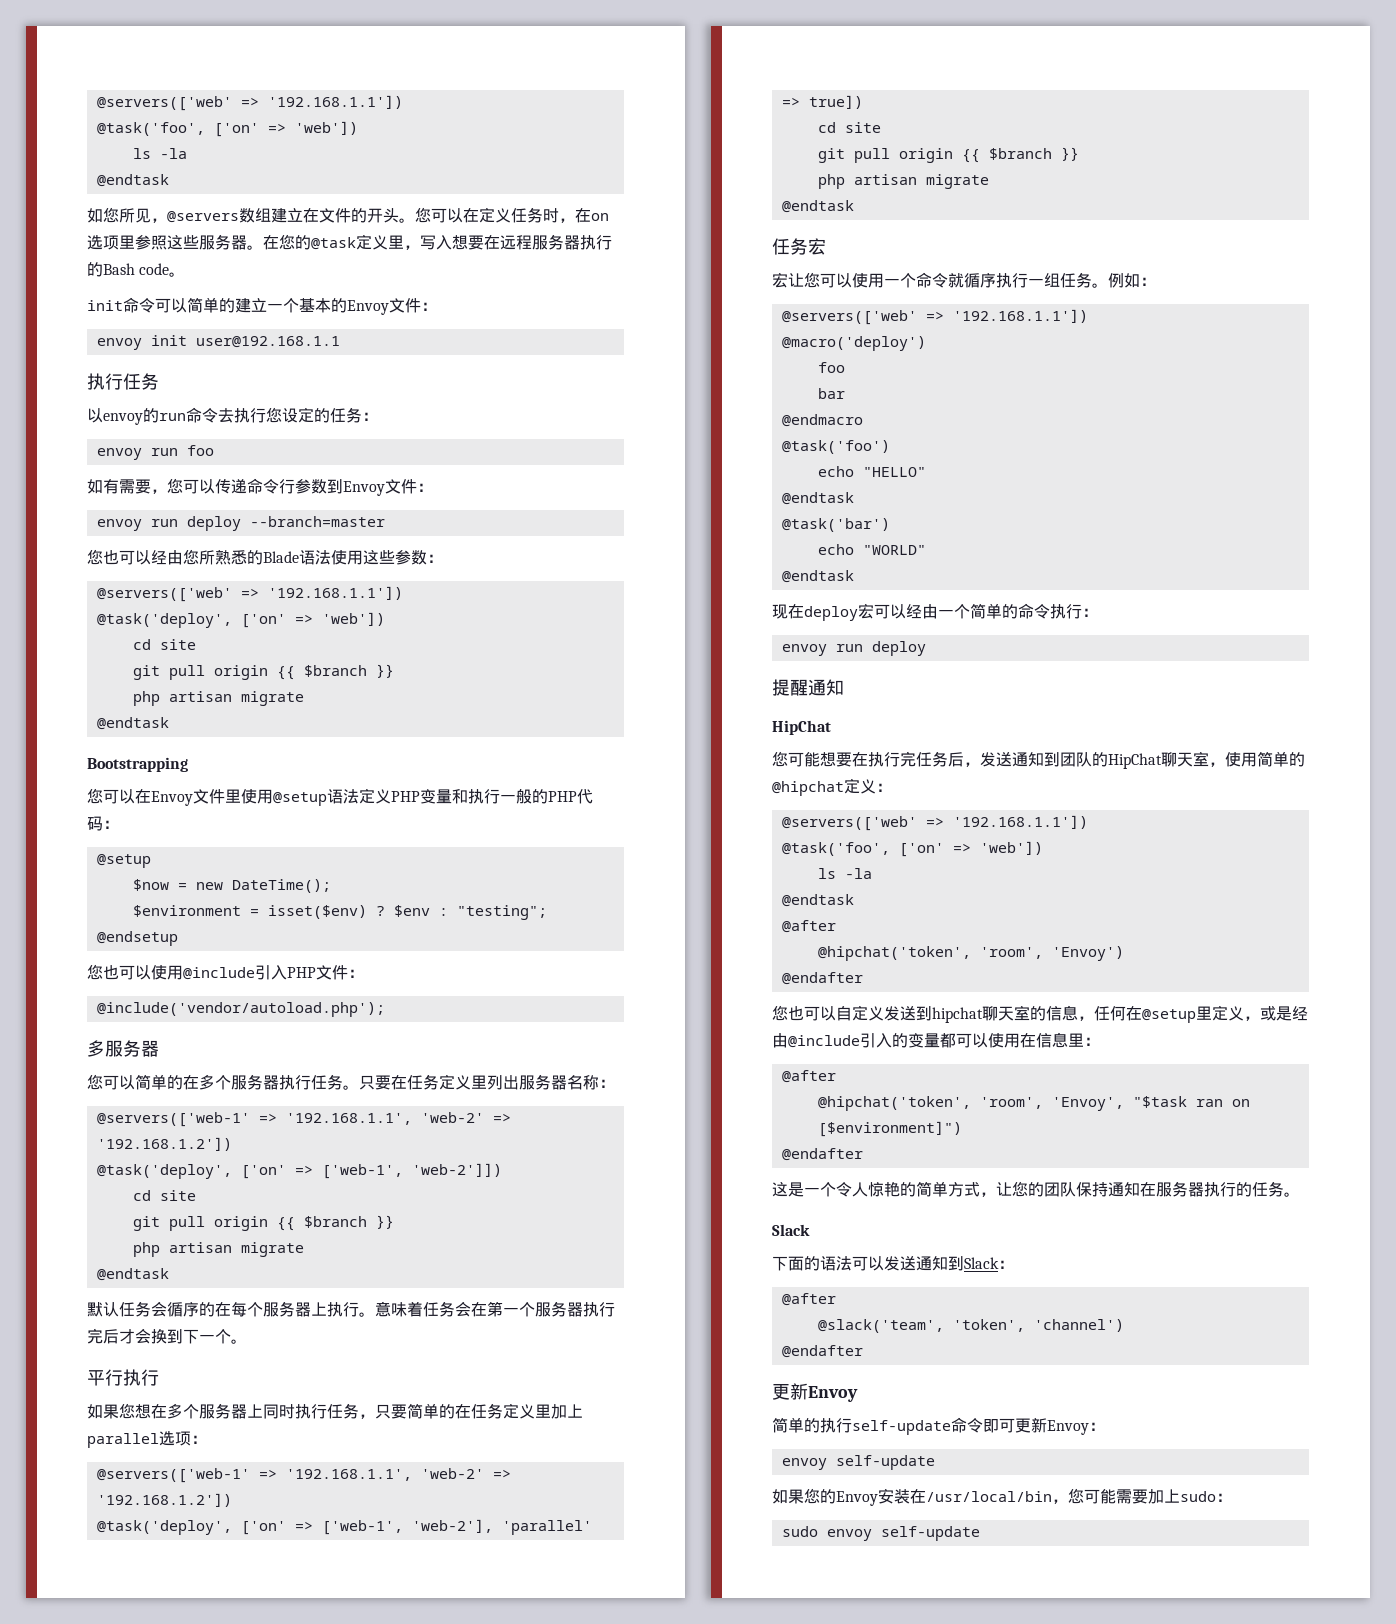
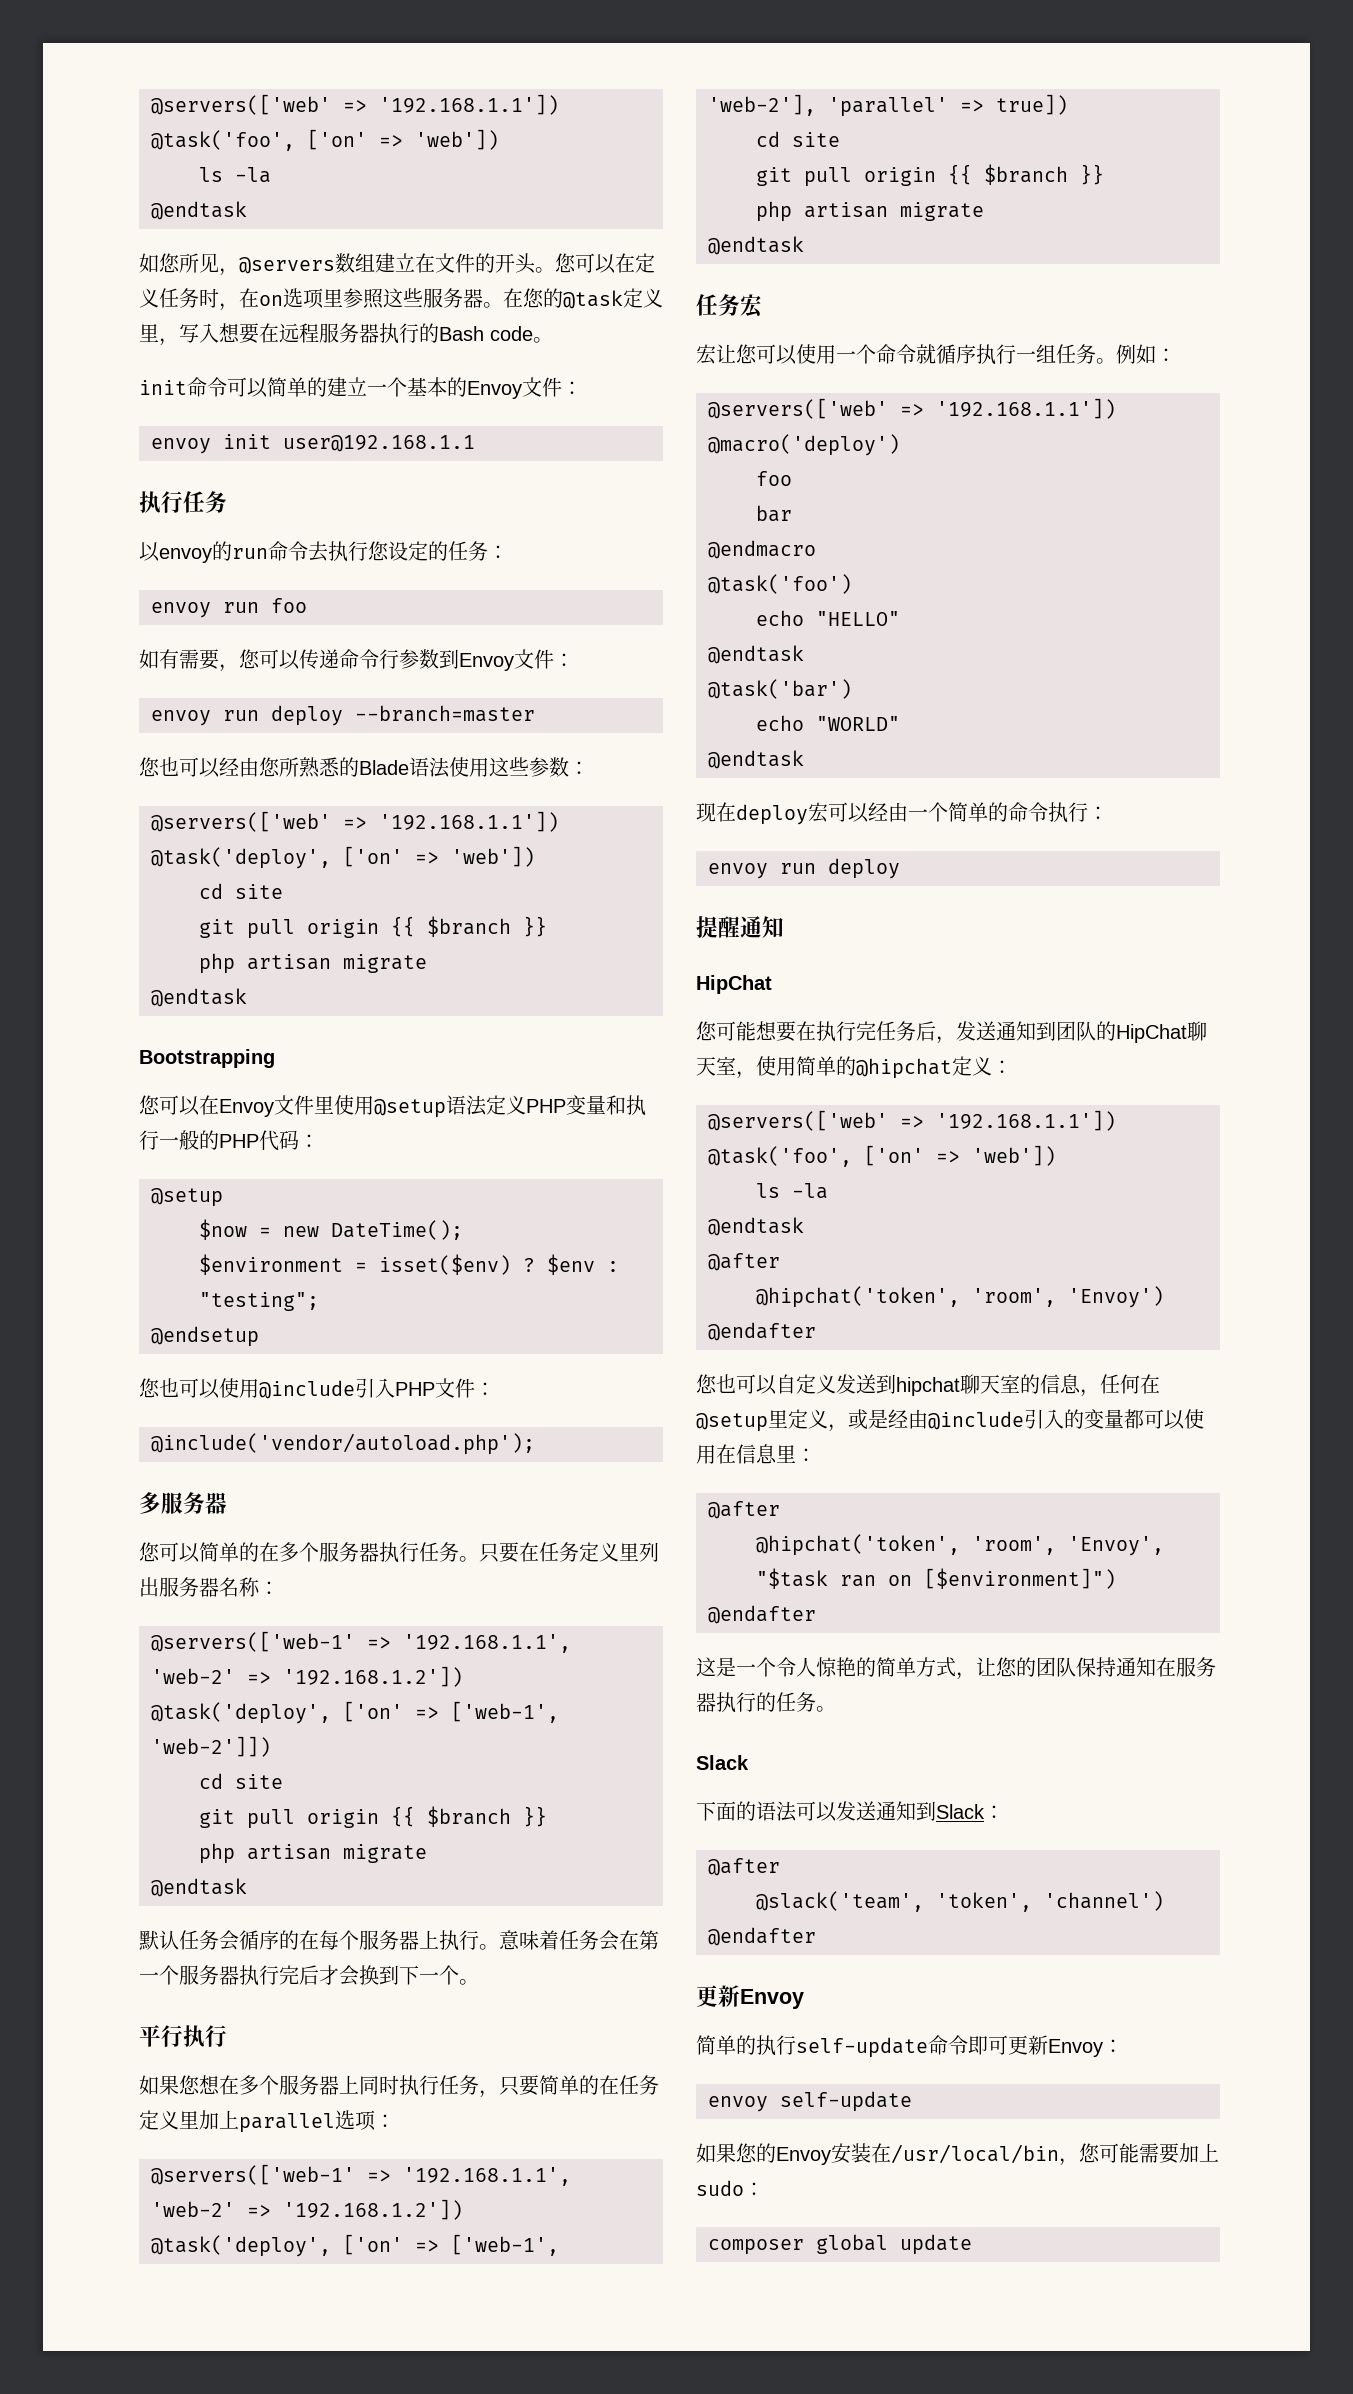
- sudo envoy self-update
+ composer global update

